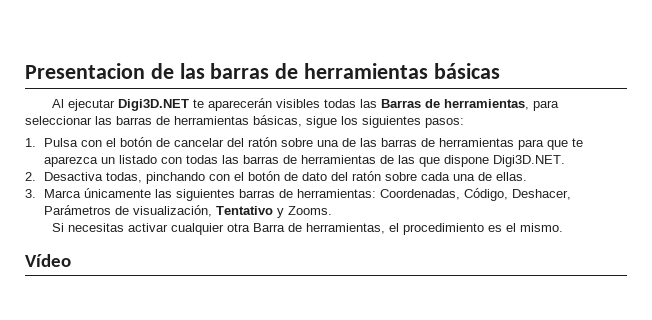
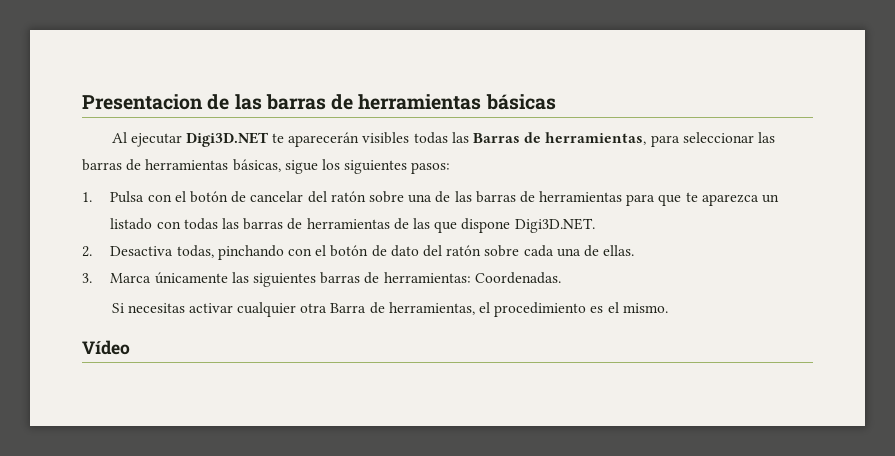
- 3. Marca únicamente las siguientes barras de herramientas: Coordenadas, Código, Deshacer, Parámetros de visualización, Tentativo y Zooms.
+ 3. Marca únicamente las siguientes barras de herramientas: Coordenadas.

